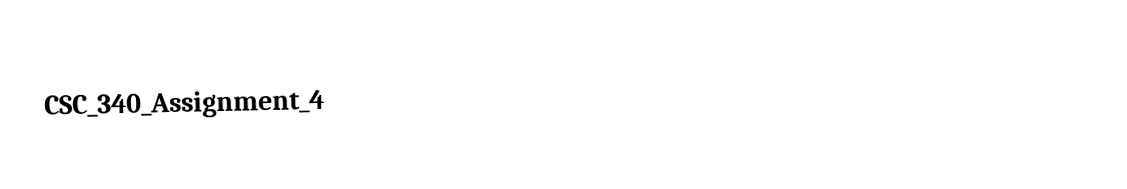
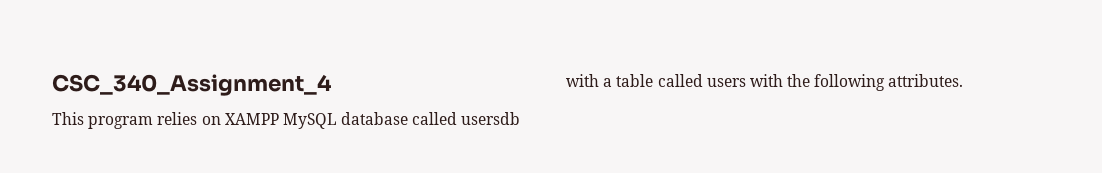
+ This program relies on XAMPP MySQL database called usersdb with a table called users with the following attributes.

